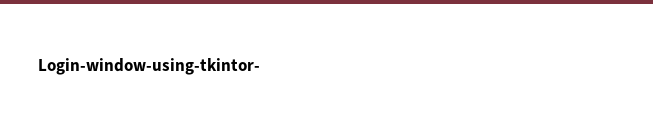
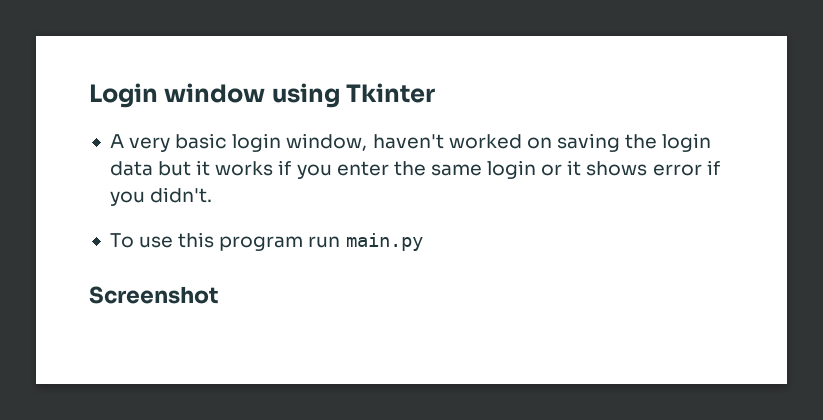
- Login-window-using-tkintor-
+ Login window using Tkinter
+ A very basic login window, haven't worked on saving the login data but it works if you enter the same login or it shows error if you didn't.
+ To use this program run main.py
+ Screenshot

